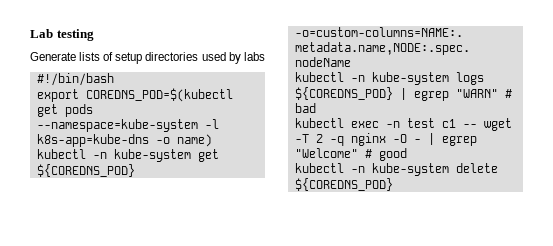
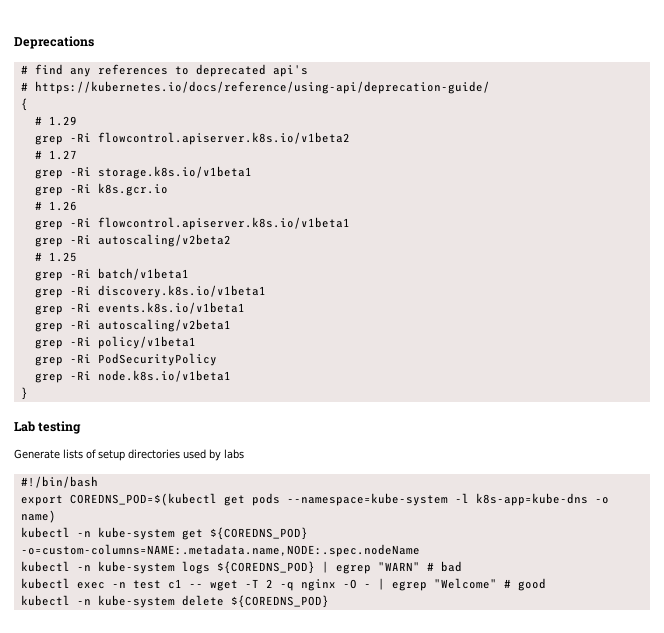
+ Deprecations
+ # find any references to deprecated api's
+ # https://kubernetes.io/docs/reference/using-api/deprecation-guide/
+ {
+ # 1.29
+ grep -Ri flowcontrol.apiserver.k8s.io/v1beta2
+ # 1.27
+ grep -Ri storage.k8s.io/v1beta1
+ grep -Ri k8s.gcr.io
+ # 1.26
+ grep -Ri flowcontrol.apiserver.k8s.io/v1beta1
+ grep -Ri autoscaling/v2beta2
+ # 1.25
+ grep -Ri batch/v1beta1
+ grep -Ri discovery.k8s.io/v1beta1
+ grep -Ri events.k8s.io/v1beta1
+ grep -Ri autoscaling/v2beta1
+ grep -Ri policy/v1beta1
+ grep -Ri PodSecurityPolicy
+ grep -Ri node.k8s.io/v1beta1
+ }

